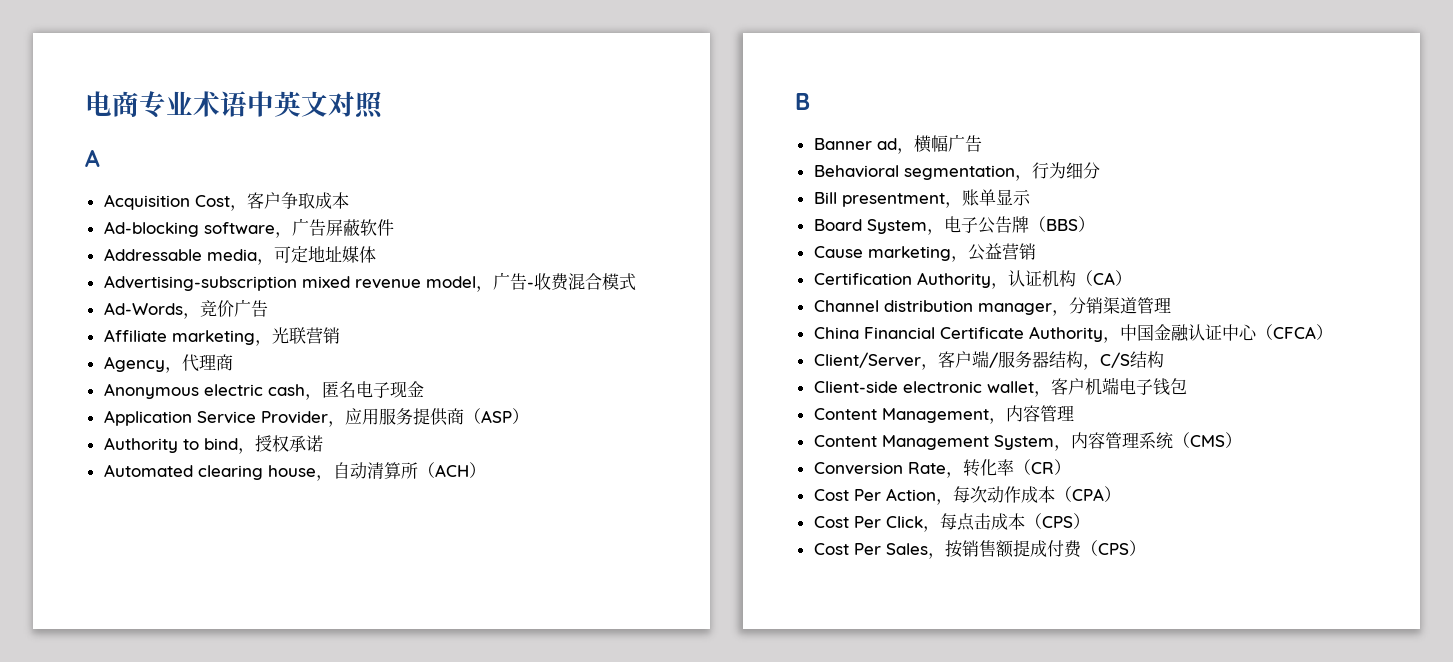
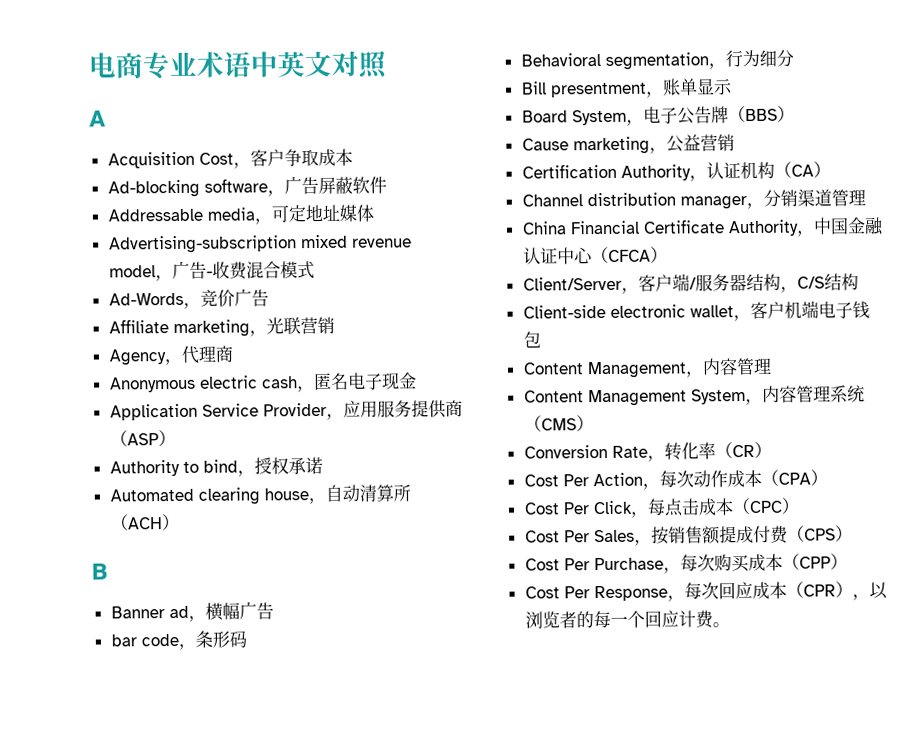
+ bar code，条形码
- Cost Per Click，每点击成本（CPS）
+ Cost Per Click，每点击成本（CPC）
+ Cost Per Purchase，每次购买成本（CPP）
+ Cost Per Response，每次回应成本（CPR），以浏览者的每一个回应计费。

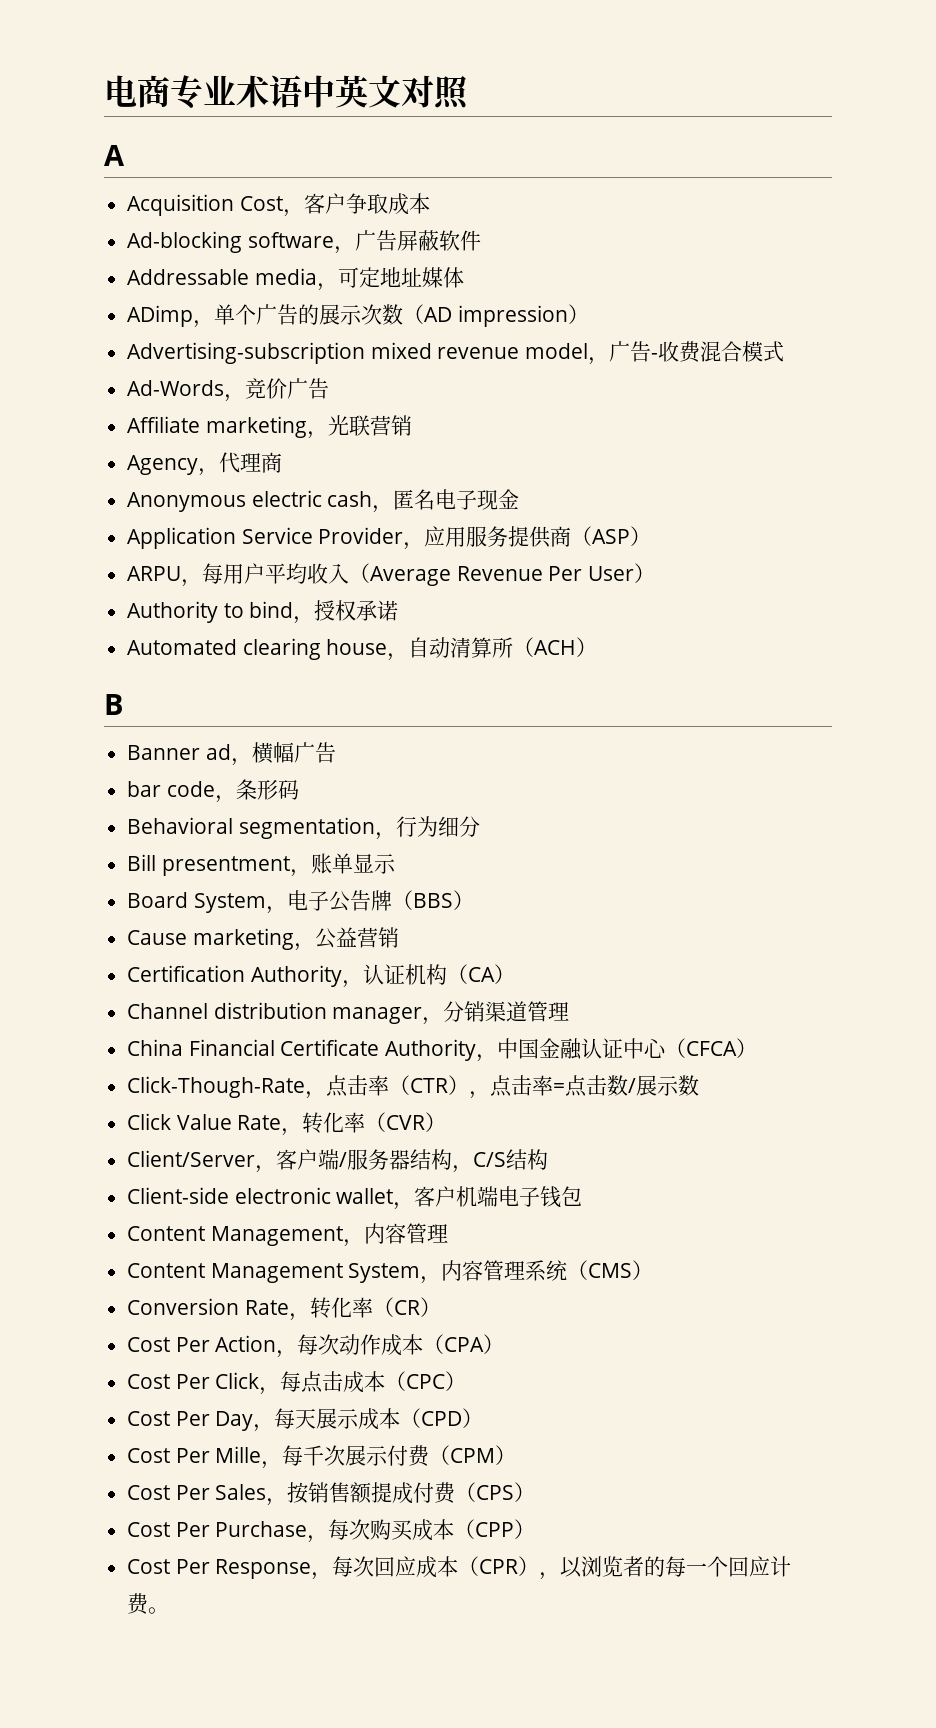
+ ADimp，单个广告的展示次数（AD impression）
+ ARPU，每用户平均收入（Average Revenue Per User）
+ Click-Though-Rate，点击率（CTR），点击率=点击数/展示数
+ Click Value Rate，转化率（CVR）
+ Cost Per Day，每天展示成本（CPD）
+ Cost Per Mille，每千次展示付费（CPM）

